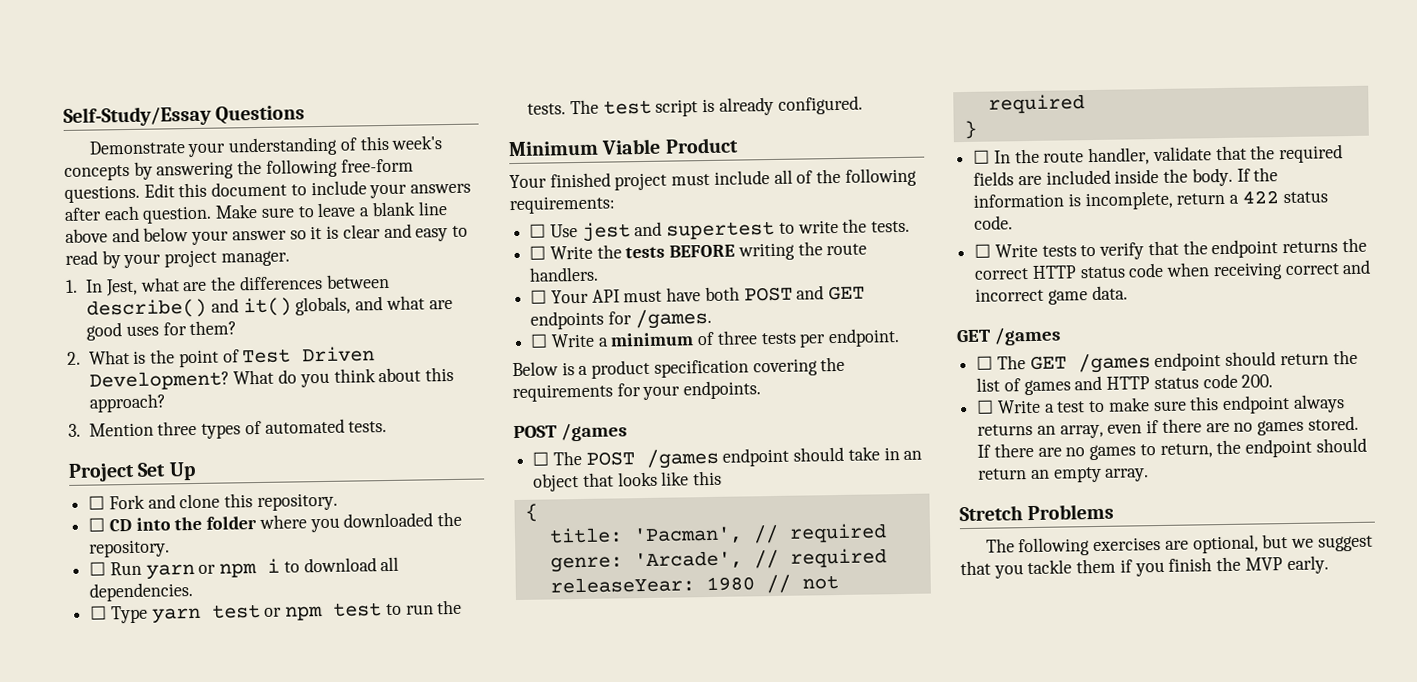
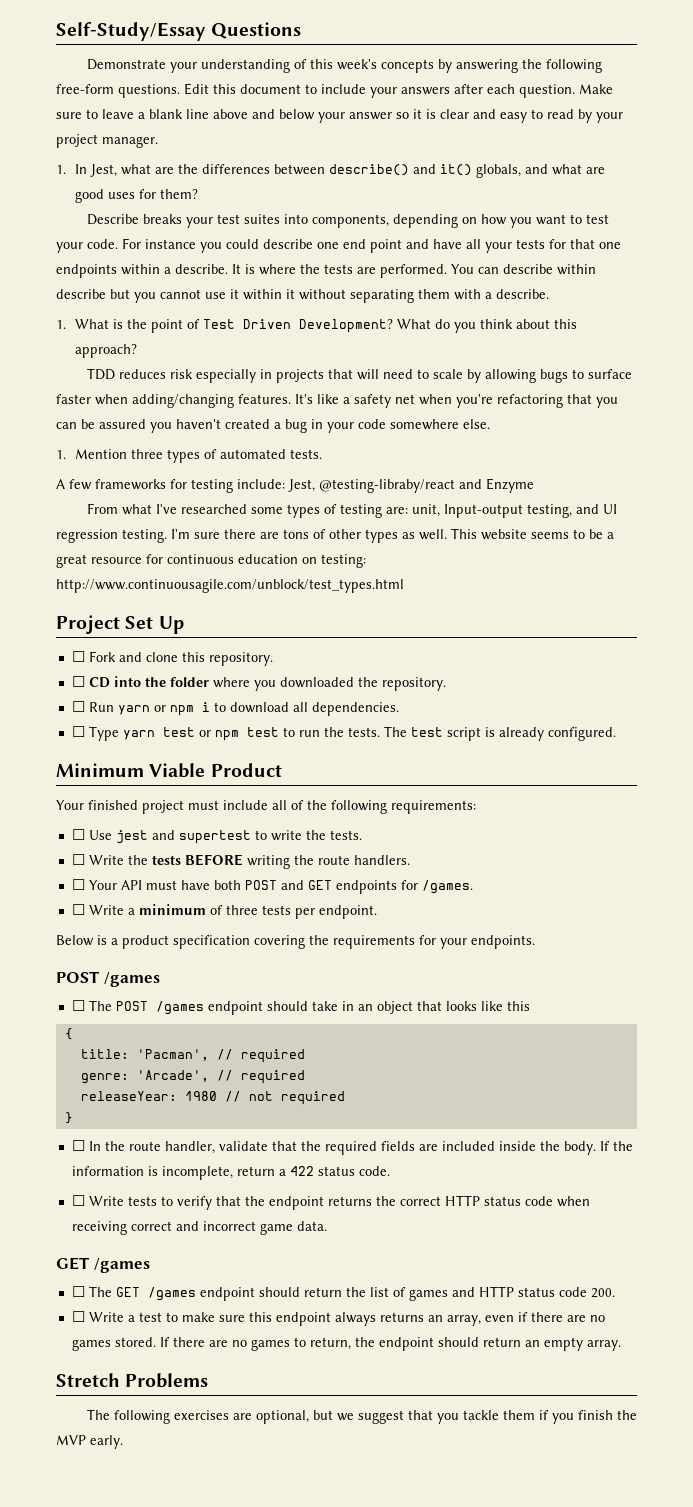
- 2. What is the point of Test Driven Development?
+ Describe breaks your test suites into components, depending on how you want to test your code. For instance you could describe one end point and have all your tests for that one endpoints within a describe. It is where the tests are performed. You can describe within describe but you cannot use it within it without separating them with a describe.
+ 1. What is the point of Test Driven Development?
- 3. Mention three types of automated tests.
+ TDD reduces risk especially in projects that will need to scale by allowing bugs to surface faster when adding/changing features. It's like a safety net when you're refactoring that you can be assured you haven't created a bug in your code somewhere else.
+ 1. Mention three types of automated tests.
+ A few frameworks for testing include: Jest, @testing-libraby/react and Enzyme
+ From what I've researched some types of testing are: unit, Input-output testing, and UI regression testing. I'm sure there are tons of other types as well. This website seems to be a great resource for continuous education on testing: http://www.continuousagile.com/unblock/test_types.html

